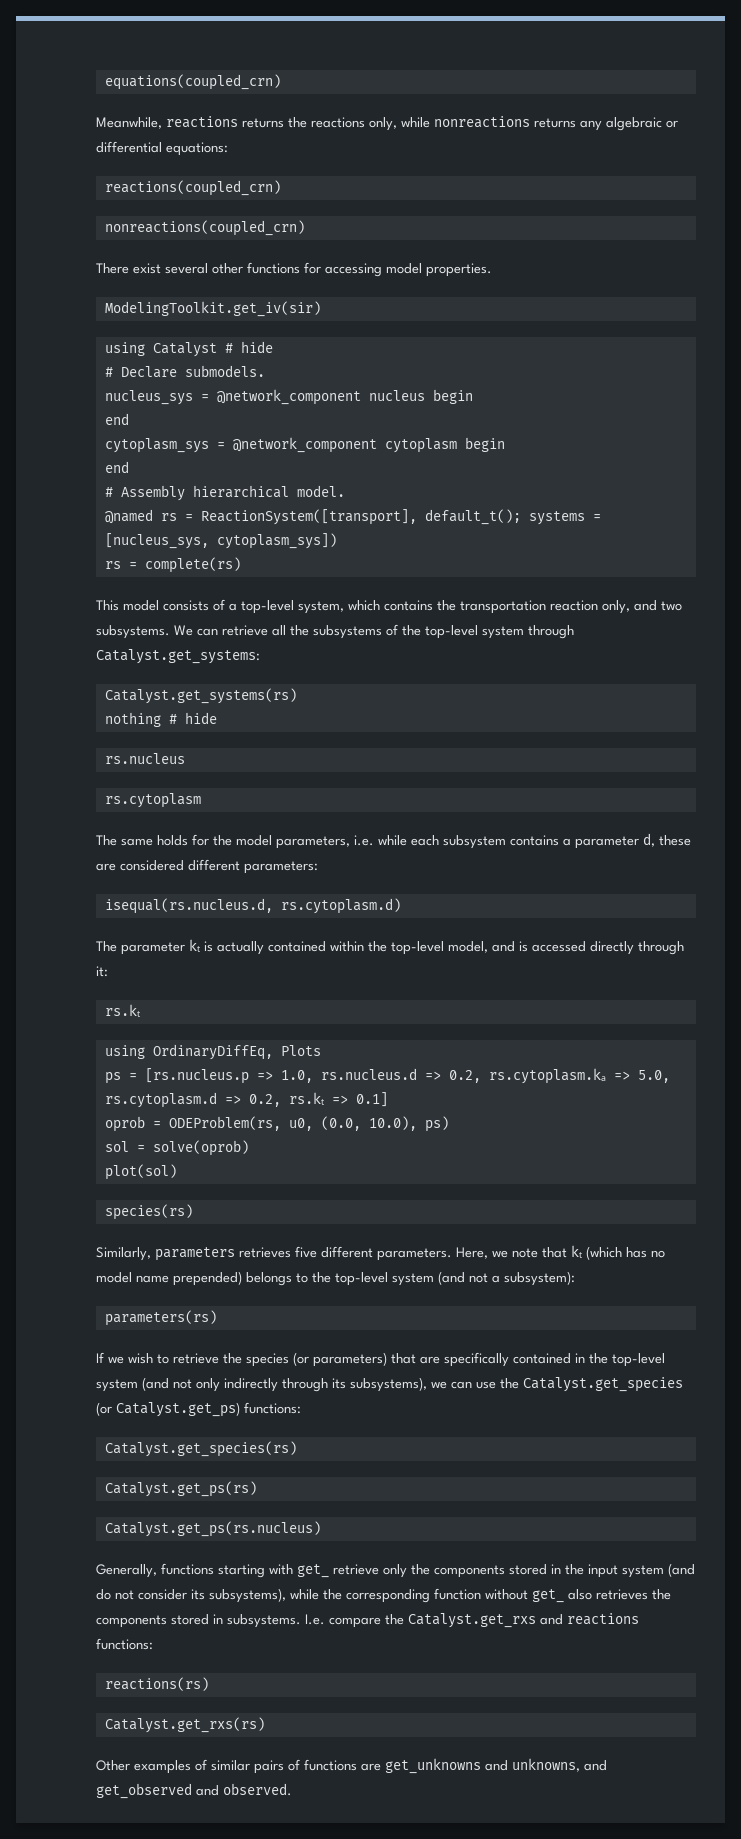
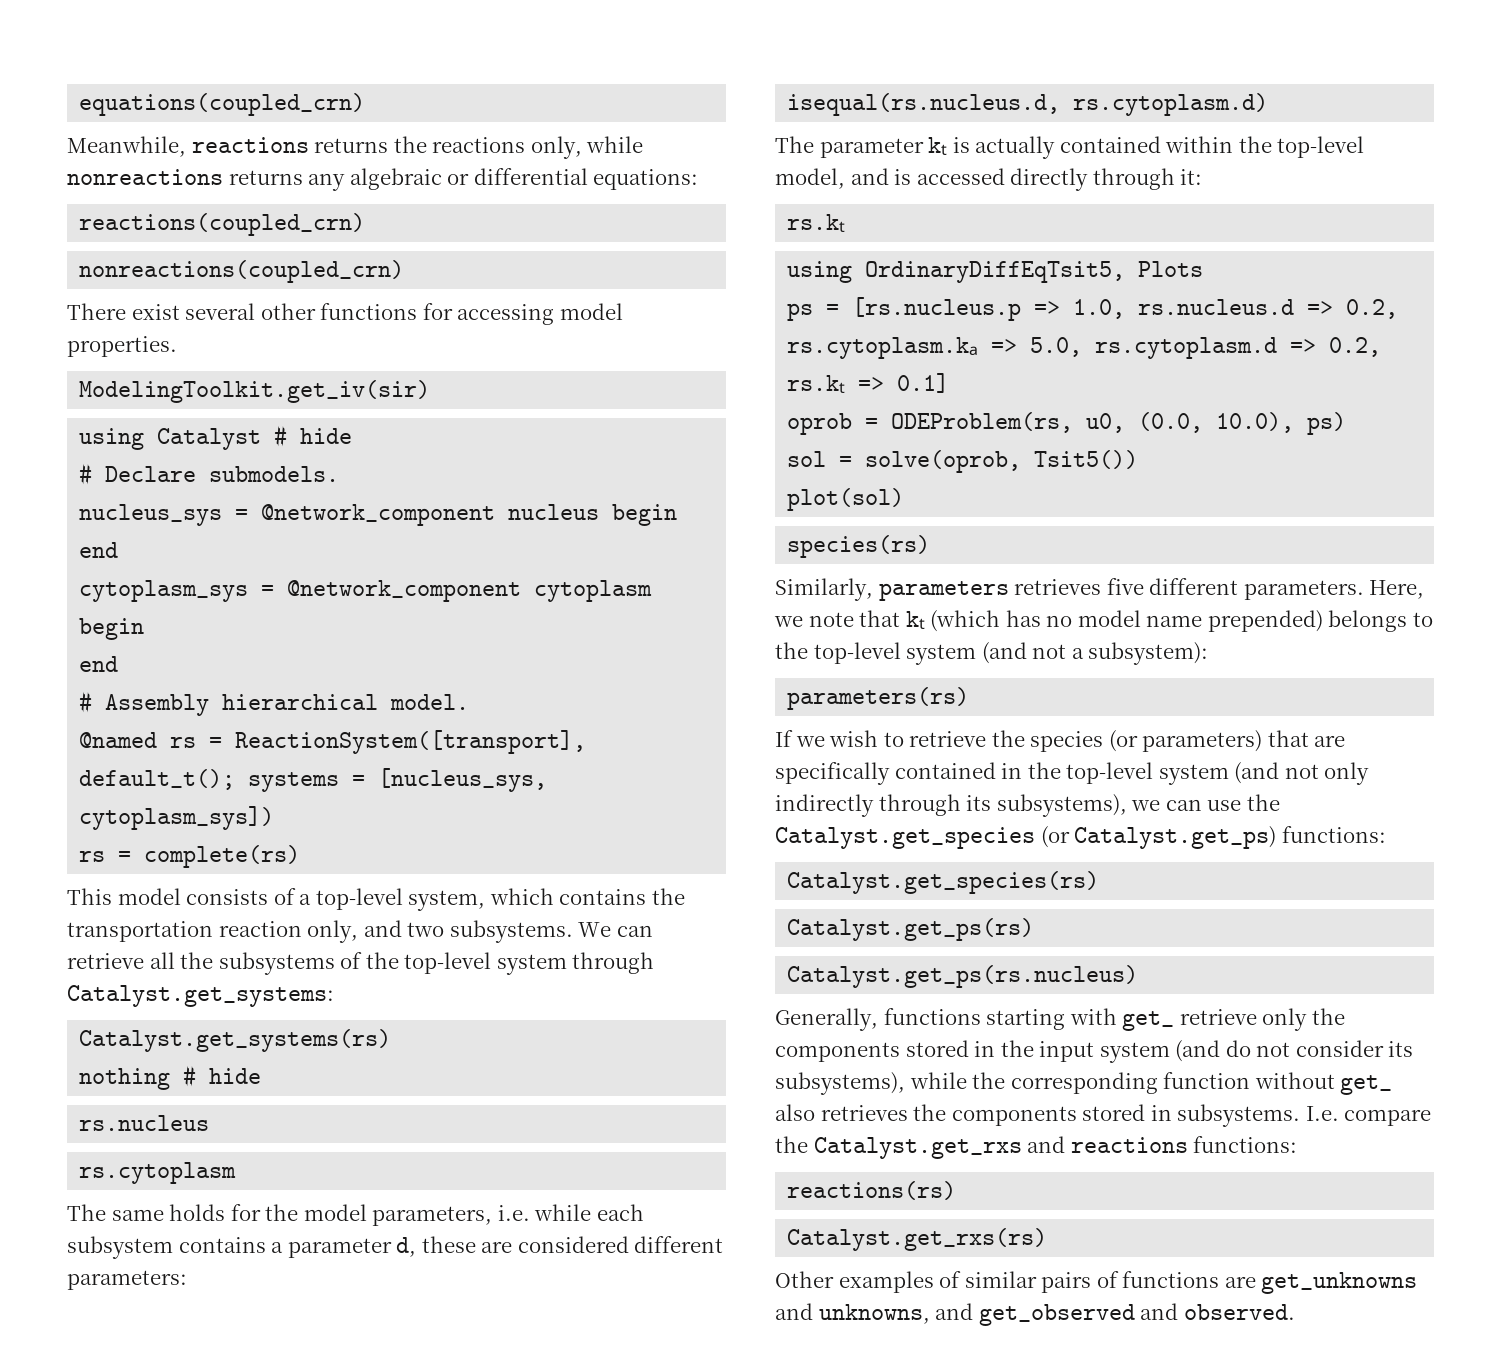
- using OrdinaryDiffEq, Plots
+ using OrdinaryDiffEqTsit5, Plots
- sol = solve(oprob)
+ sol = solve(oprob, Tsit5())

